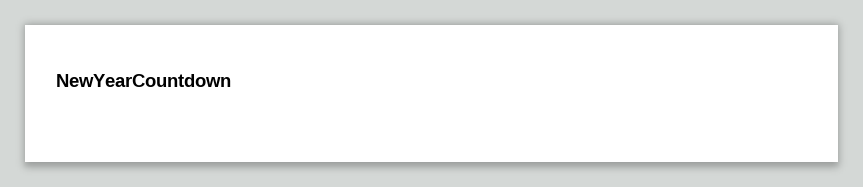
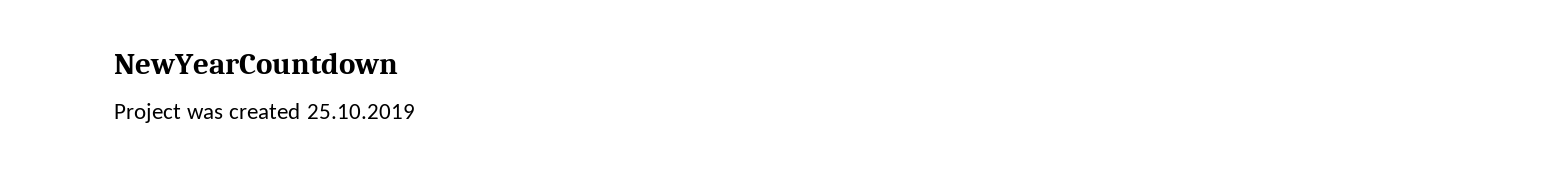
+ Project was created 25.10.2019

